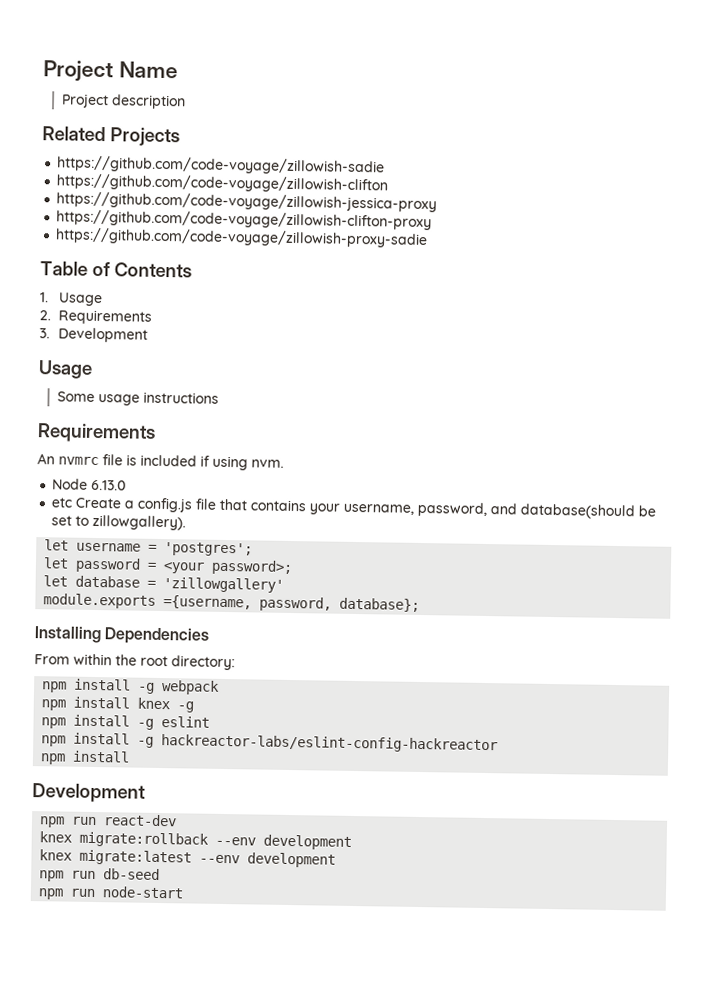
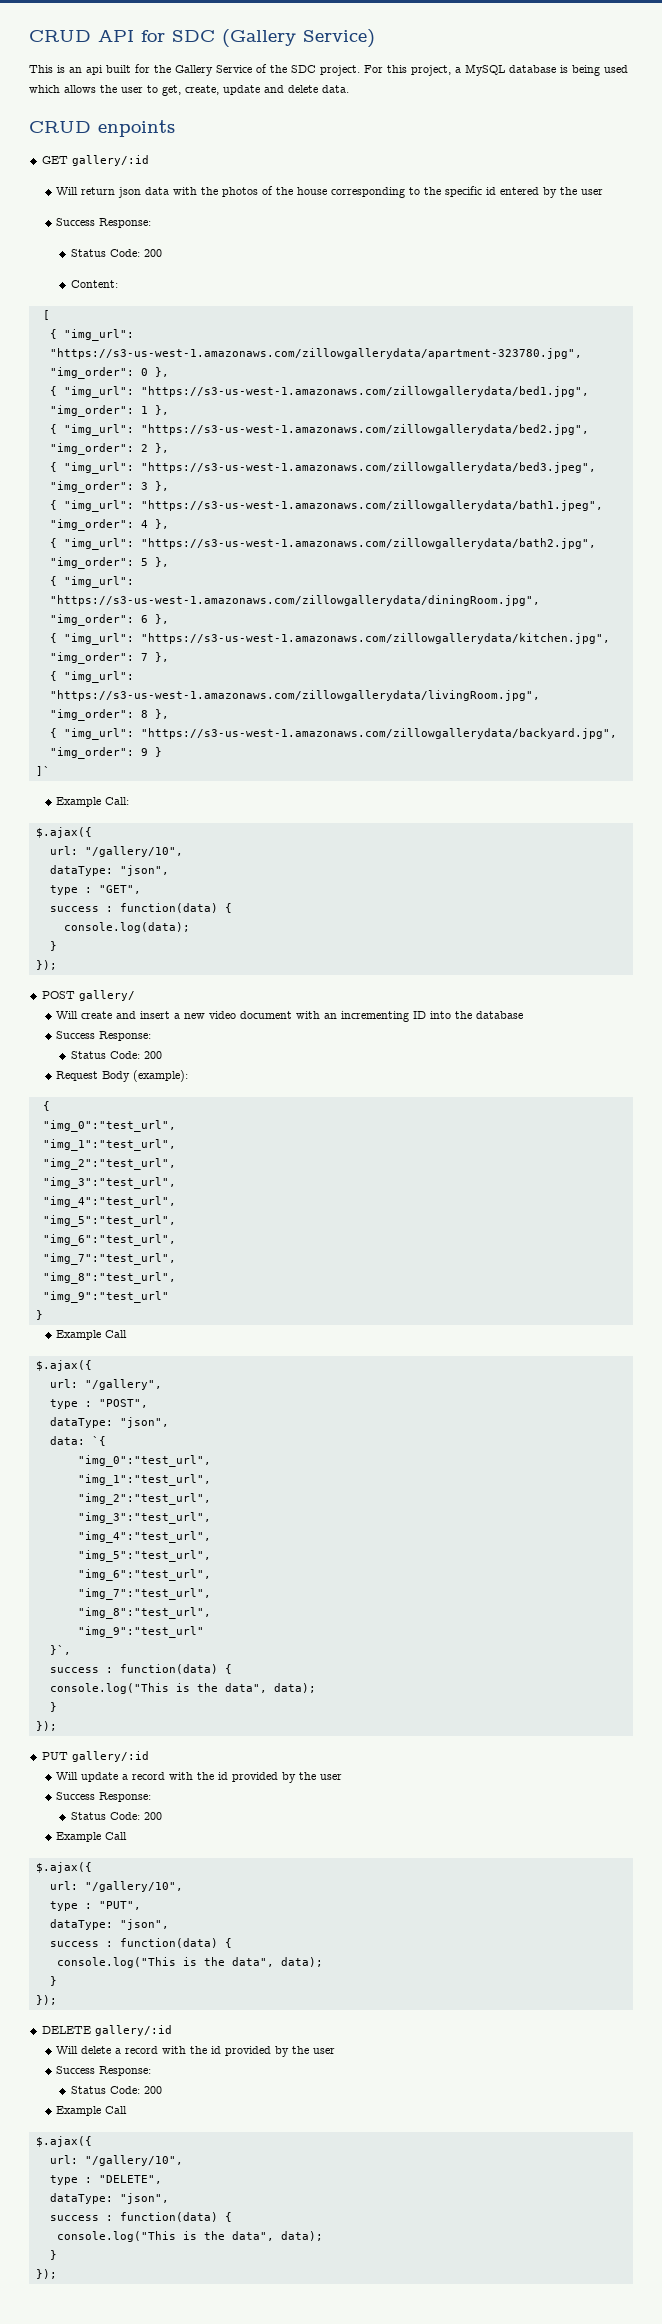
- Project Name
- Project description
- Related Projects
- https://github.com/code-voyage/zillowish-sadie
- https://github.com/code-voyage/zillowish-clifton
- https://github.com/code-voyage/zillowish-jessica-proxy
- https://github.com/code-voyage/zillowish-clifton-proxy
- https://github.com/code-voyage/zillowish-proxy-sadie
- Table of Contents
- 1. Usage
- 2. Requirements
- 3. Development
- Usage
- Some usage instructions
- Requirements
- An nvmrc file is included if using nvm.
- Node 6.13.0
- etc Create a config.js file that contains your username, password, and database(should be set to zillowgallery).
- let username = 'postgres';
- let password = <your password>;
- let database = 'zillowgallery'
- module.exports ={username, password, database};
- Installing Dependencies
- From within the root directory:
- npm install -g webpack
- npm install knex -g
- npm install -g eslint
- npm install -g hackreactor-labs/eslint-config-hackreactor
- npm install
- Development
- npm run react-dev
- knex migrate:rollback --env development
- knex migrate:latest --env development
- npm run db-seed
- npm run node-start
+ CRUD API for SDC (Gallery Service)
+ This is an api built for the Gallery Service of the SDC project. For this project, a MySQL database is being used which allows the user to get, create, update and delete data.
+ CRUD enpoints
+ GET gallery/:id
+ Will return json data with the photos of the house corresponding to the specific id entered by the user
+ Success Response:
+ Status Code: 200
+ Content:
+ [
+ { "img_url": "https://s3-us-west-1.amazonaws.com/zillowgallerydata/apartment-323780.jpg", "img_order": 0 },
+ { "img_url": "https://s3-us-west-1.amazonaws.com/zillowgallerydata/bed1.jpg", "img_order": 1 },
+ { "img_url": "https://s3-us-west-1.amazonaws.com/zillowgallerydata/bed2.jpg", "img_order": 2 },
+ { "img_url": "https://s3-us-west-1.amazonaws.com/zillowgallerydata/bed3.jpeg", "img_order": 3 },
+ { "img_url": "https://s3-us-west-1.amazonaws.com/zillowgallerydata/bath1.jpeg", "img_order": 4 },
+ { "img_url": "https://s3-us-west-1.amazonaws.com/zillowgallerydata/bath2.jpg", "img_order": 5 },
+ { "img_url": "https://s3-us-west-1.amazonaws.com/zillowgallerydata/diningRoom.jpg", "img_order": 6 },
+ { "img_url": "https://s3-us-west-1.amazonaws.com/zillowgallerydata/kitchen.jpg", "img_order": 7 },
+ { "img_url": "https://s3-us-west-1.amazonaws.com/zillowgallerydata/livingRoom.jpg", "img_order": 8 },
+ { "img_url": "https://s3-us-west-1.amazonaws.com/zillowgallerydata/backyard.jpg", "img_order": 9 }
+ ]`
+ Example Call:
+ $.ajax({
+ url: "/gallery/10",
+ dataType: "json",
+ type : "GET",
+ success : function(data) {
+ console.log(data);
+ }
+ });
+ POST gallery/
+ Will create and insert a new video document with an incrementing ID into the database
+ Success Response:
+ Status Code: 200
+ Request Body (example):
+ {
+ "img_0":"test_url",
+ "img_1":"test_url",
+ "img_2":"test_url",
+ "img_3":"test_url",
+ "img_4":"test_url",
+ "img_5":"test_url",
+ "img_6":"test_url",
+ "img_7":"test_url",
+ "img_8":"test_url",
+ "img_9":"test_url"
+ }
+ Example Call
+ $.ajax({
+ url: "/gallery",
+ type : "POST",
+ dataType: "json",
+ data: `{
+ "img_0":"test_url",
+ "img_1":"test_url",
+ "img_2":"test_url",
+ "img_3":"test_url",
+ "img_4":"test_url",
+ "img_5":"test_url",
+ "img_6":"test_url",
+ "img_7":"test_url",
+ "img_8":"test_url",
+ "img_9":"test_url"
+ }`,
+ success : function(data) {
+ console.log("This is the data", data);
+ }
+ });
+ PUT gallery/:id
+ Will update a record with the id provided by the user
+ Success Response:
+ Status Code: 200
+ Example Call
+ $.ajax({
+ url: "/gallery/10",
+ type : "PUT",
+ dataType: "json",
+ success : function(data) {
+ console.log("This is the data", data);
+ }
+ });
+ DELETE gallery/:id
+ Will delete a record with the id provided by the user
+ Success Response:
+ Status Code: 200
+ Example Call
+ $.ajax({
+ url: "/gallery/10",
+ type : "DELETE",
+ dataType: "json",
+ success : function(data) {
+ console.log("This is the data", data);
+ }
+ });

